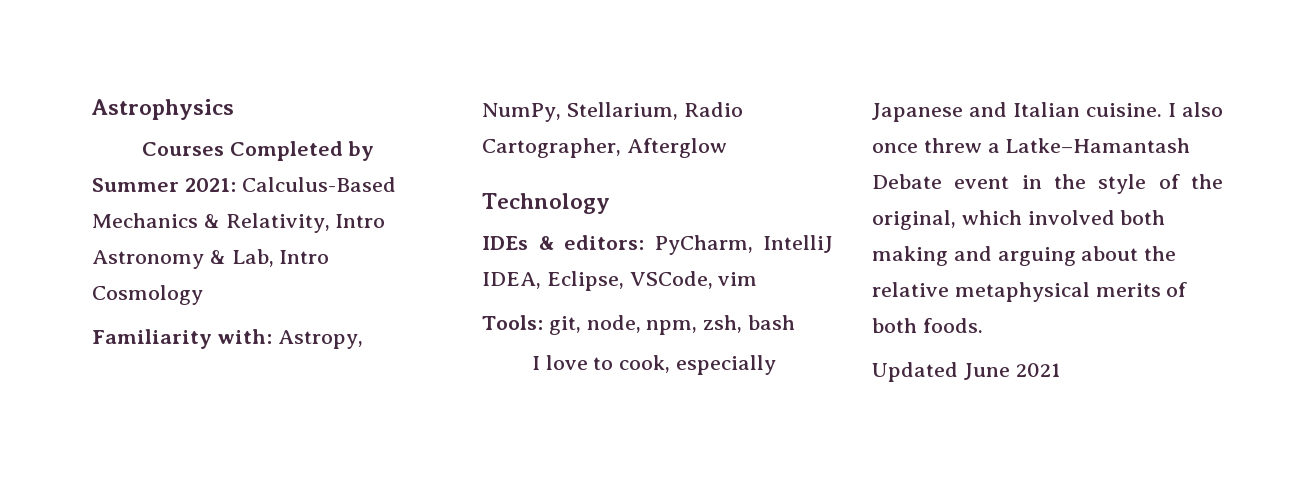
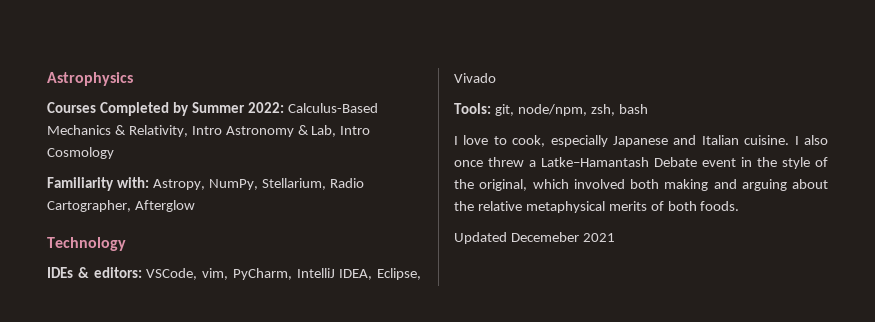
- Courses Completed by Summer 2021: Calculus-Based Mechanics & Relativity, Intro Astronomy & Lab, Intro Cosmology
+ Courses Completed by Summer 2022: Calculus-Based Mechanics & Relativity, Intro Astronomy & Lab, Intro Cosmology
- IDEs & editors: PyCharm, IntelliJ IDEA, Eclipse, VSCode, vim
+ IDEs & editors: VSCode, vim, PyCharm, IntelliJ IDEA, Eclipse, Vivado
- Tools: git, node, npm, zsh, bash
+ Tools: git, node/npm, zsh, bash
- Updated June 2021
+ Updated Decemeber 2021

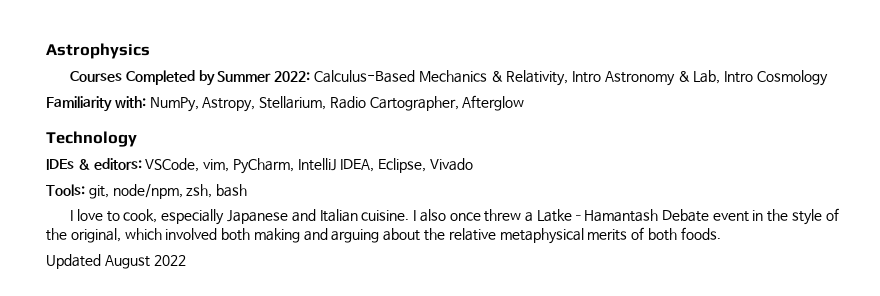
- Familiarity with: Astropy, NumPy, Stellarium, Radio Cartographer, Afterglow
+ Familiarity with: NumPy, Astropy, Stellarium, Radio Cartographer, Afterglow
- Updated Decemeber 2021
+ Updated August 2022

